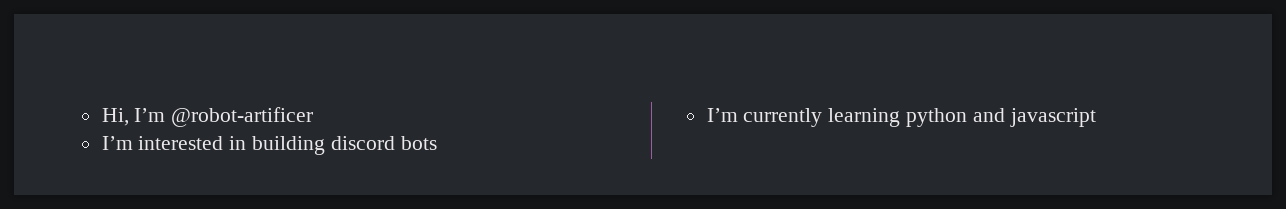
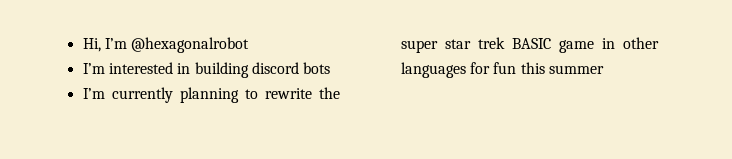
- Hi, I’m @robot-artificer
+ Hi, I’m @hexagonalrobot
- I’m currently learning python and javascript
+ I’m currently planning to rewrite the super star trek BASIC game in other languages for fun this summer

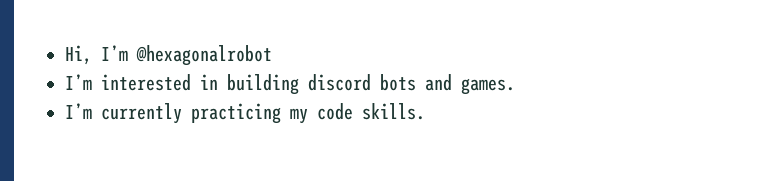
- I’m interested in building discord bots
+ I’m interested in building discord bots and games.
- I’m currently planning to rewrite the super star trek BASIC game in other languages for fun this summer
+ I’m currently practicing my code skills.

